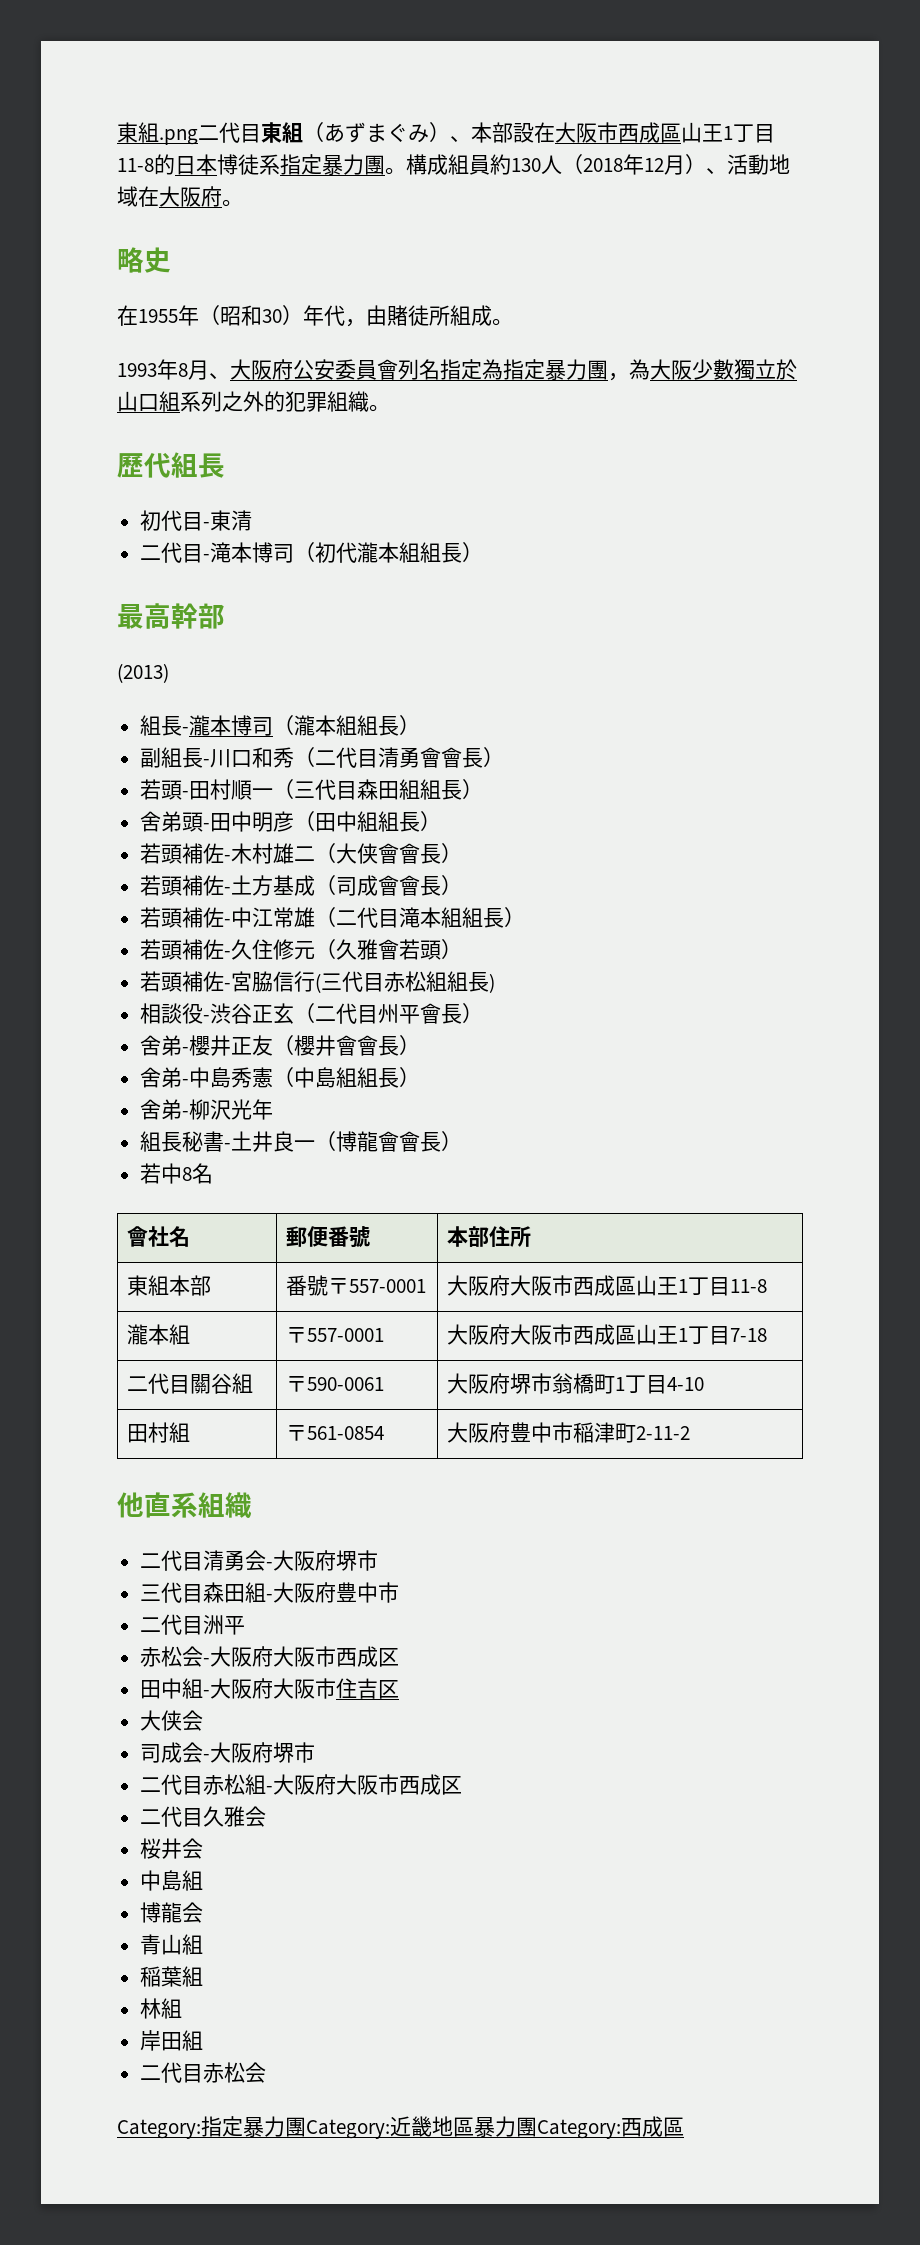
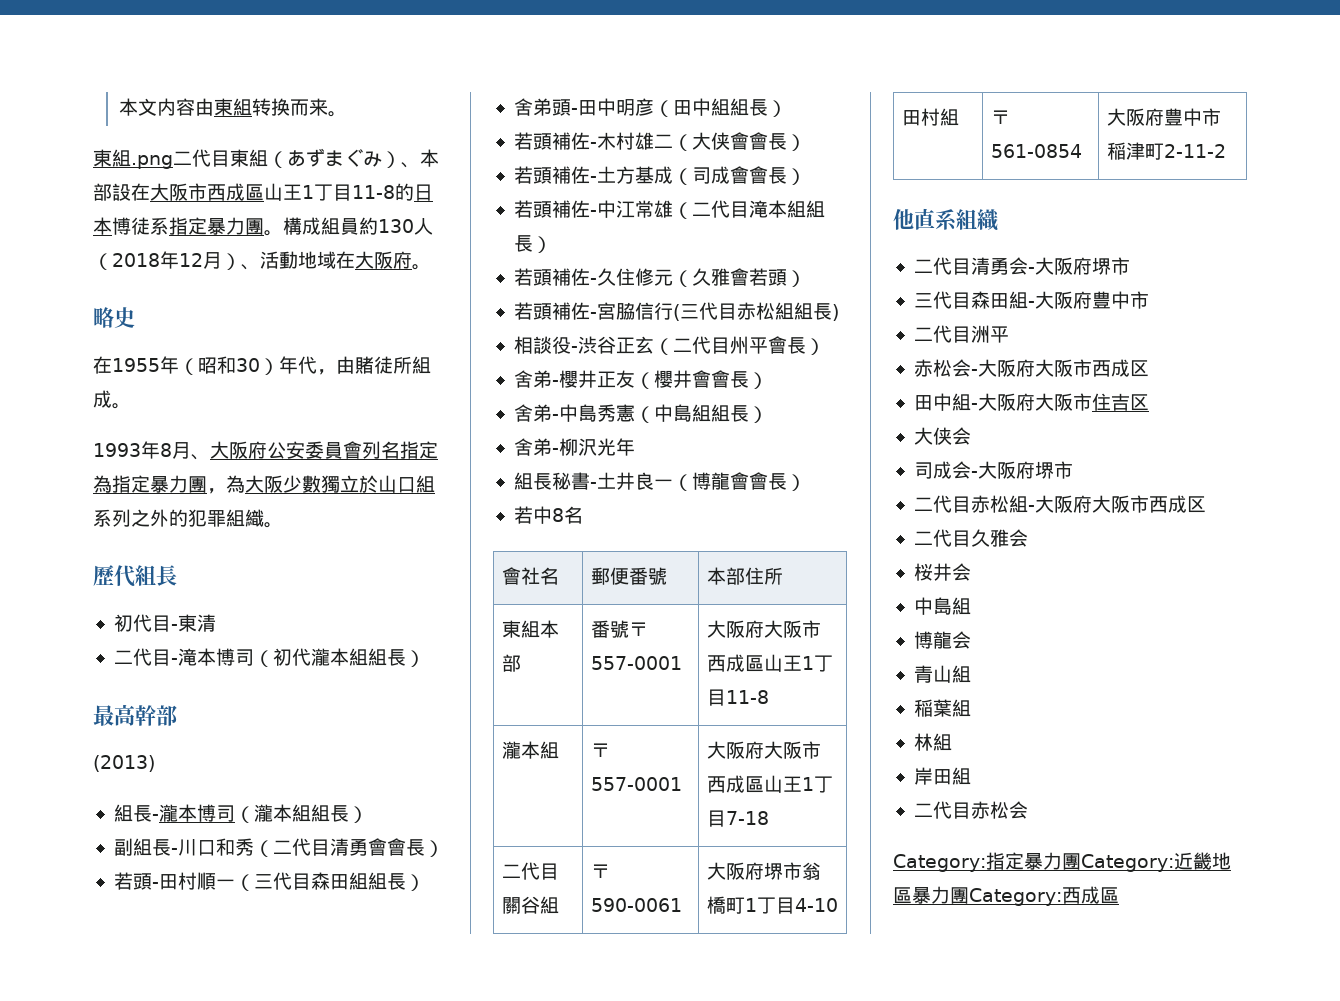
+ 本文内容由東組转换而来。

